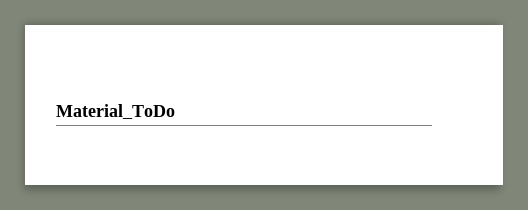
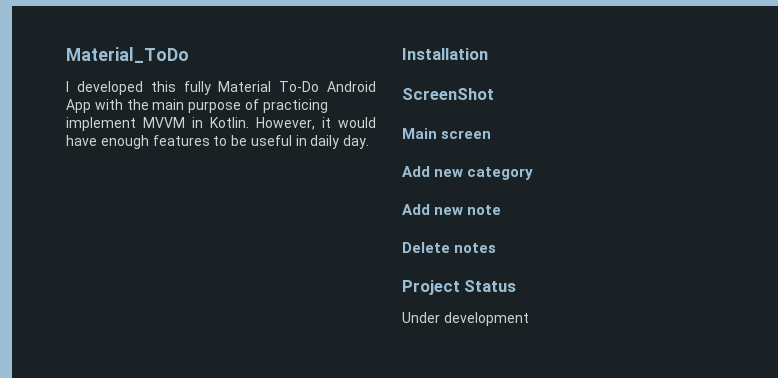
+ I developed this fully Material To-Do Android App with the main purpose of practicing implement MVVM in Kotlin. However, it would have enough features to be useful in daily day.
+ Installation
+ ScreenShot
+ Main screen
+ Add new category
+ Add new note
+ Delete notes
+ Project Status
+ Under development

